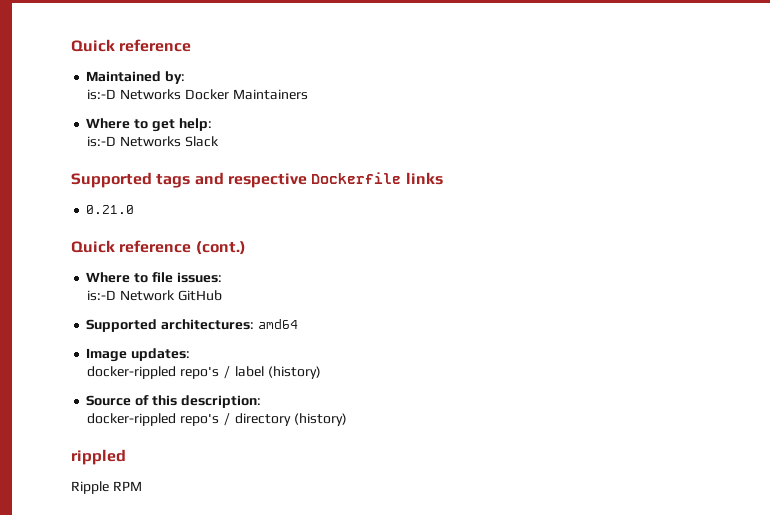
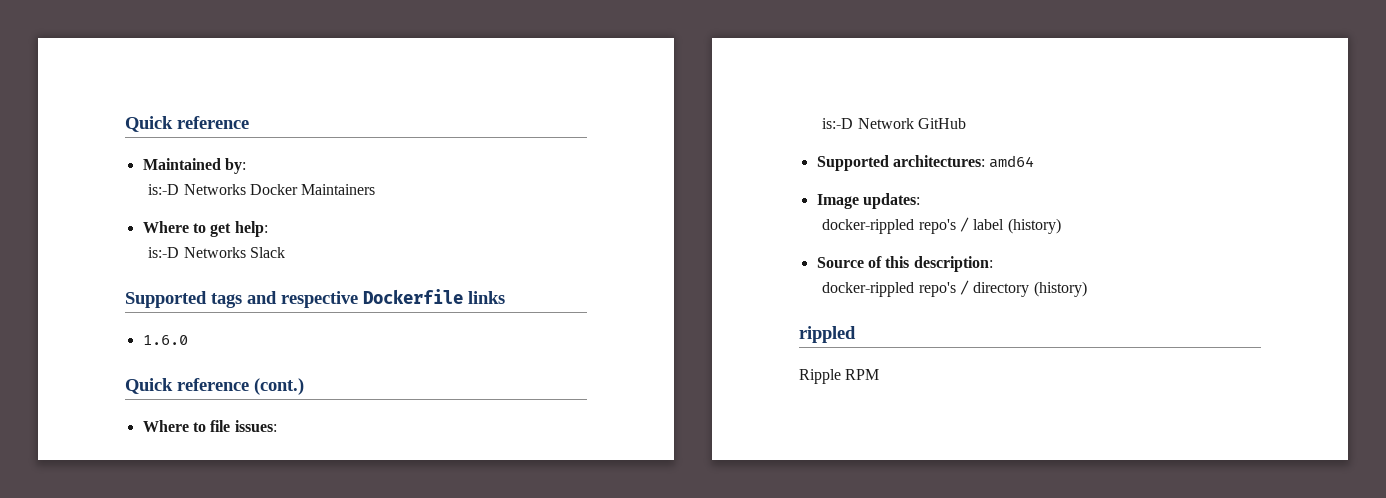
- 0.21.0
+ 1.6.0

